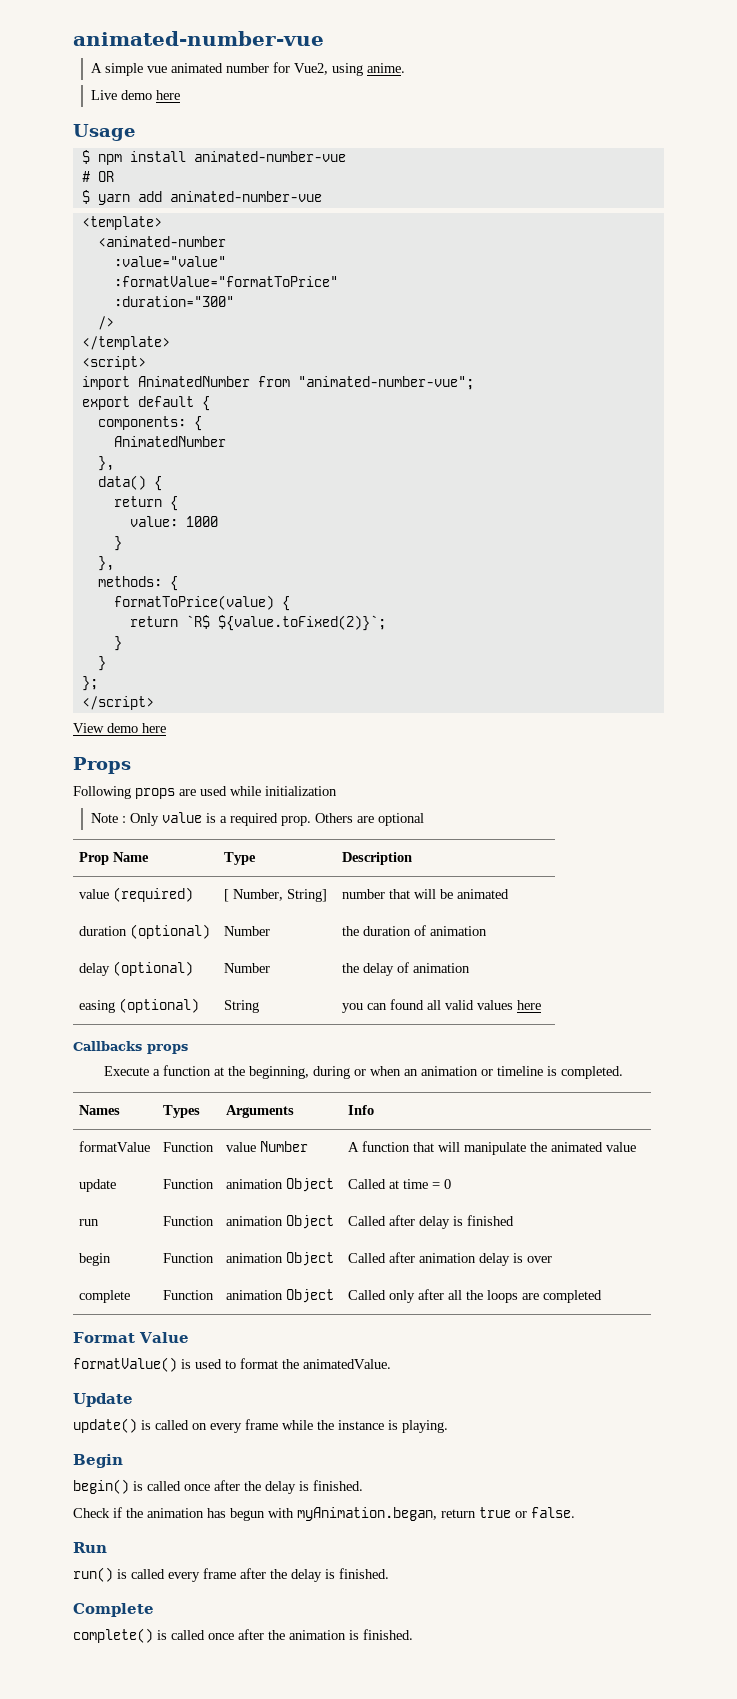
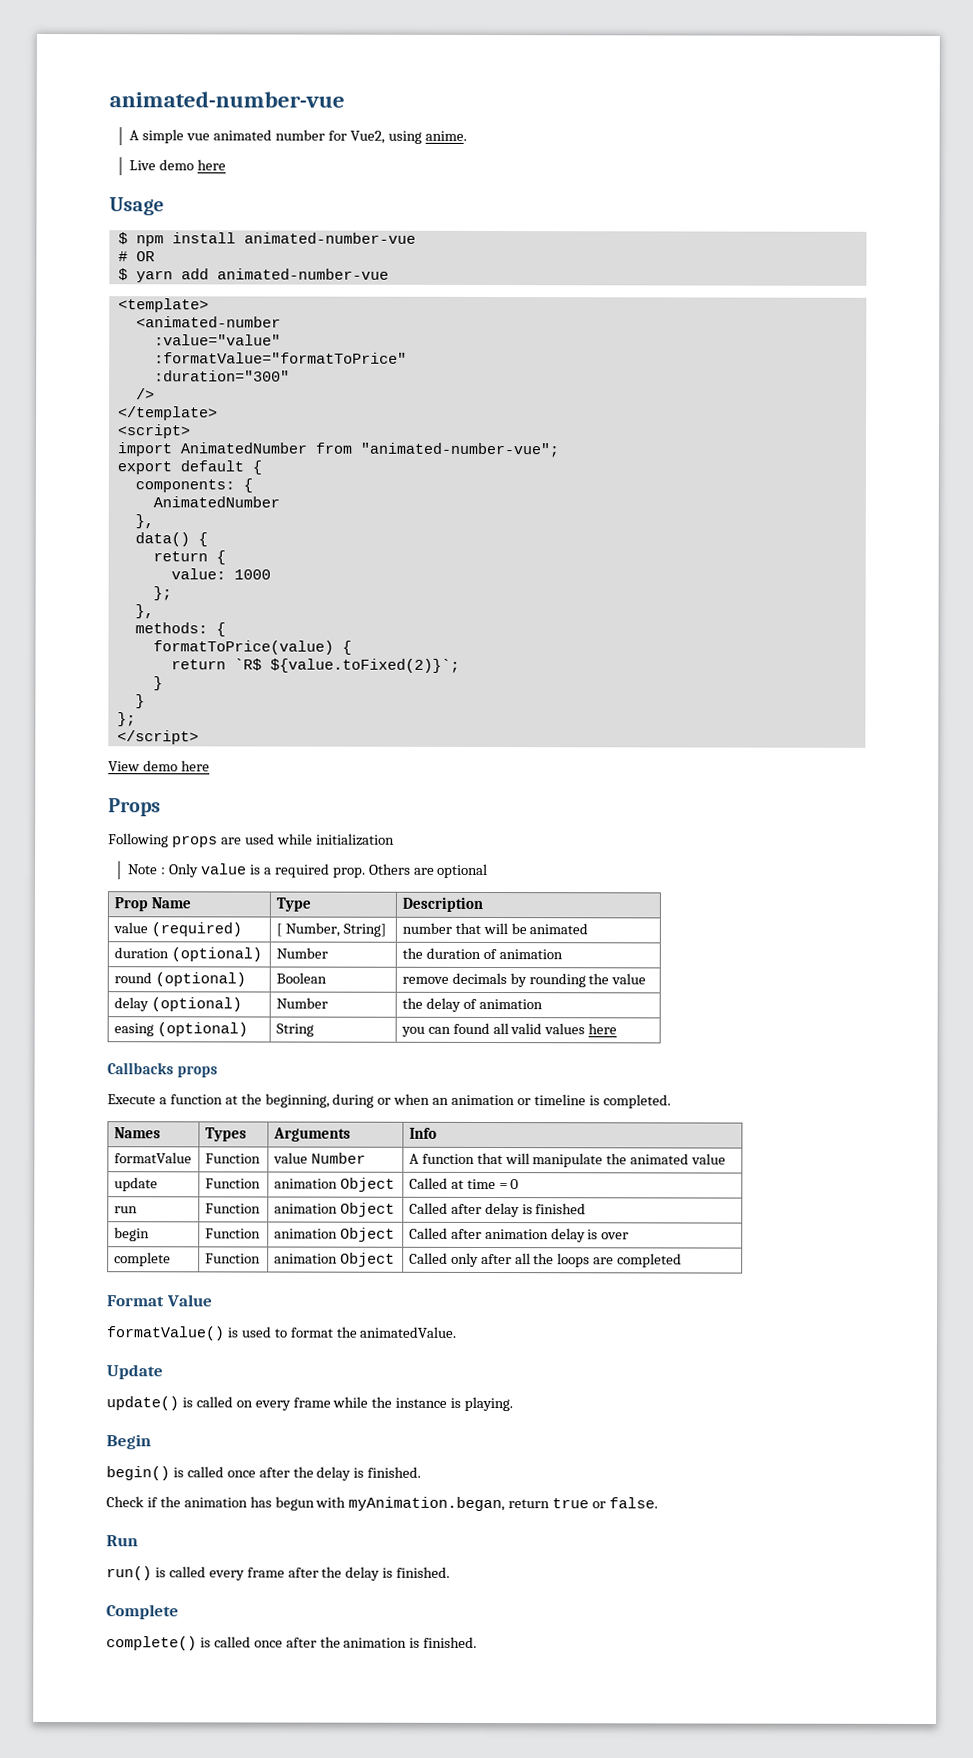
  value: 1000
- }
+ };
+ round (optional) | Boolean | remove decimals by rounding the value

